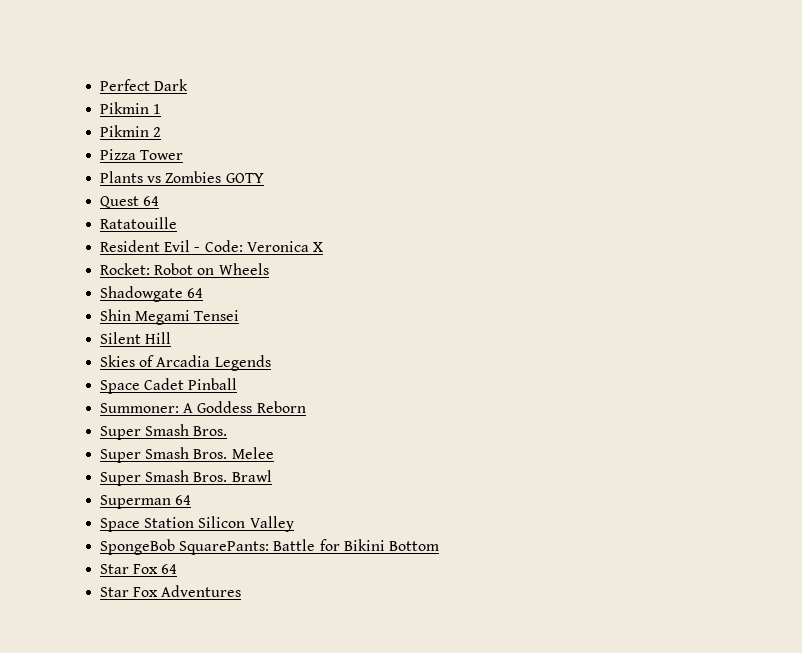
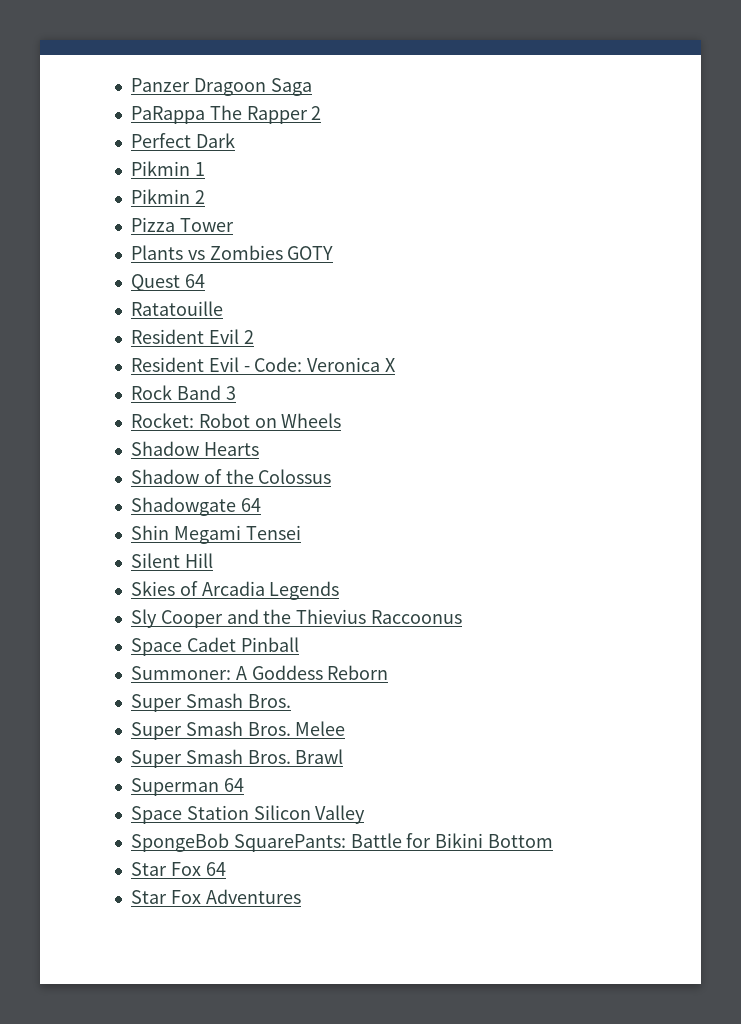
+ Panzer Dragoon Saga
+ PaRappa The Rapper 2
+ Resident Evil 2
+ Rock Band 3
+ Shadow Hearts
+ Shadow of the Colossus
+ Sly Cooper and the Thievius Raccoonus

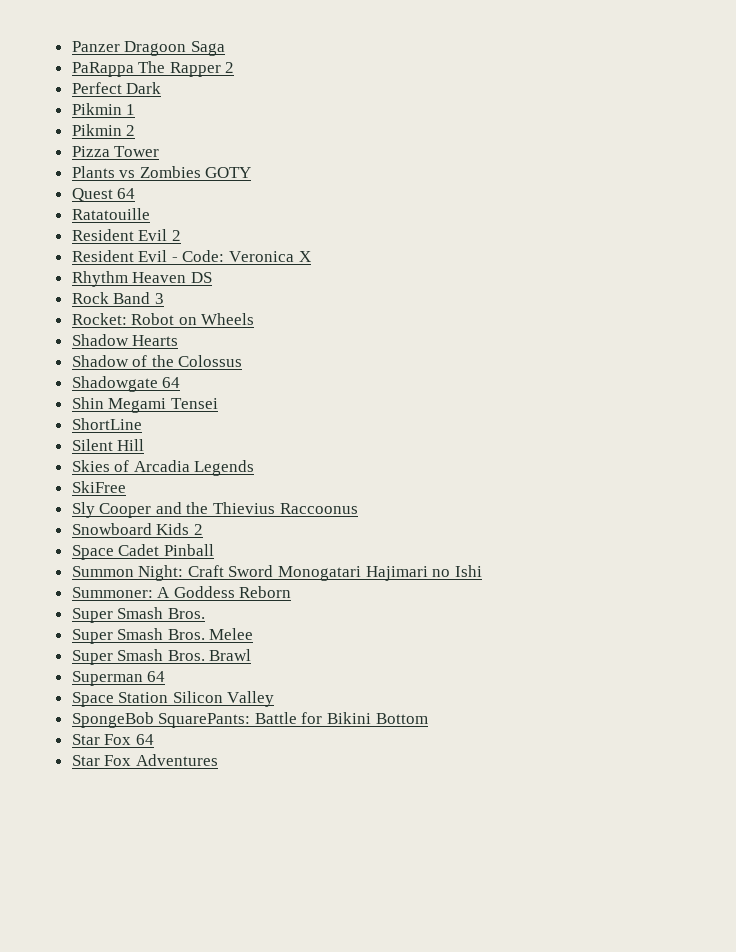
+ Rhythm Heaven DS
+ ShortLine
+ SkiFree
+ Snowboard Kids 2
+ Summon Night: Craft Sword Monogatari Hajimari no Ishi

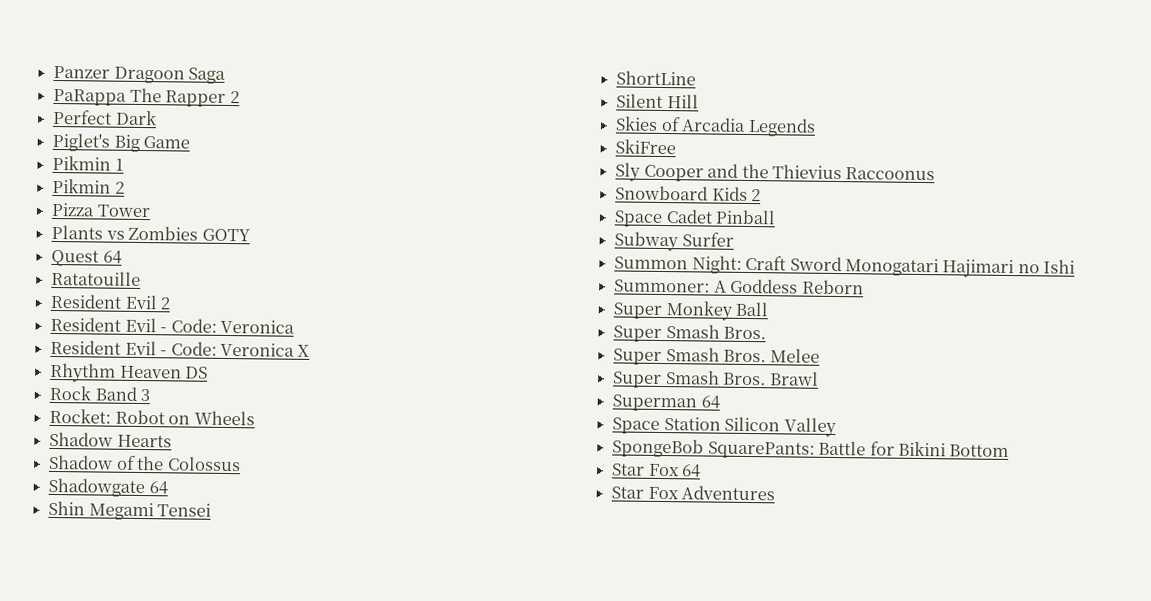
+ Piglet's Big Game
  Resident Evil 2
+ Resident Evil - Code: Veronica
+ Subway Surfer
+ Super Monkey Ball

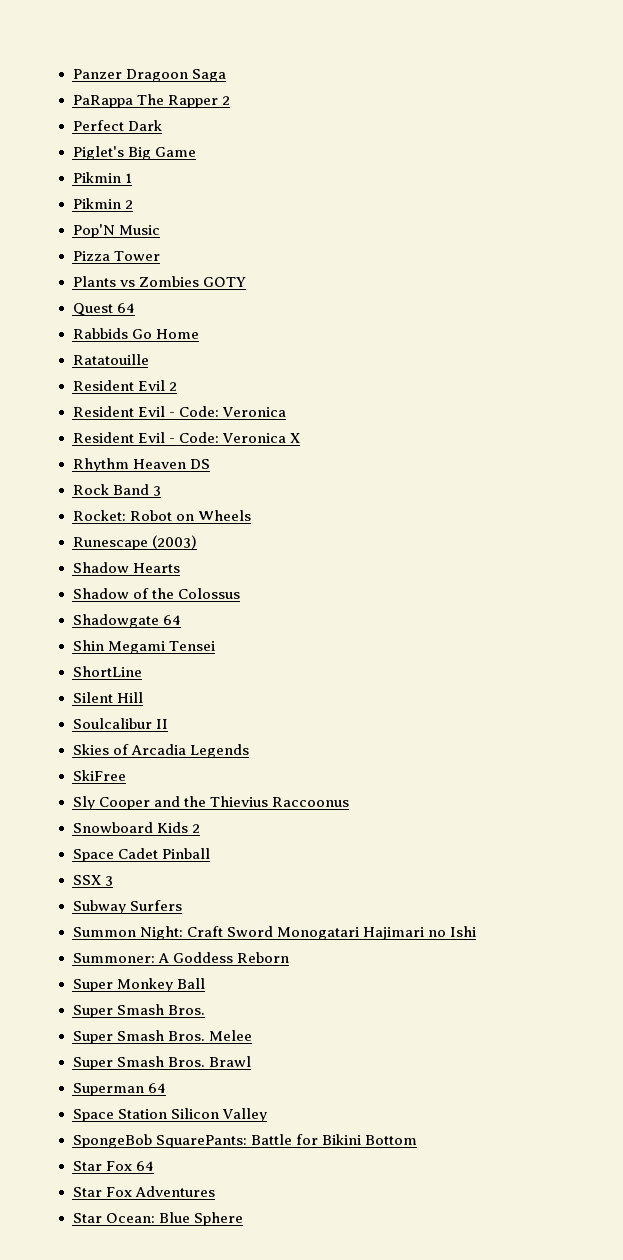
+ Pop'N Music
+ Rabbids Go Home
+ Runescape (2003)
+ Soulcalibur II
+ SSX 3
- Subway Surfer
+ Subway Surfers
+ Star Ocean: Blue Sphere

